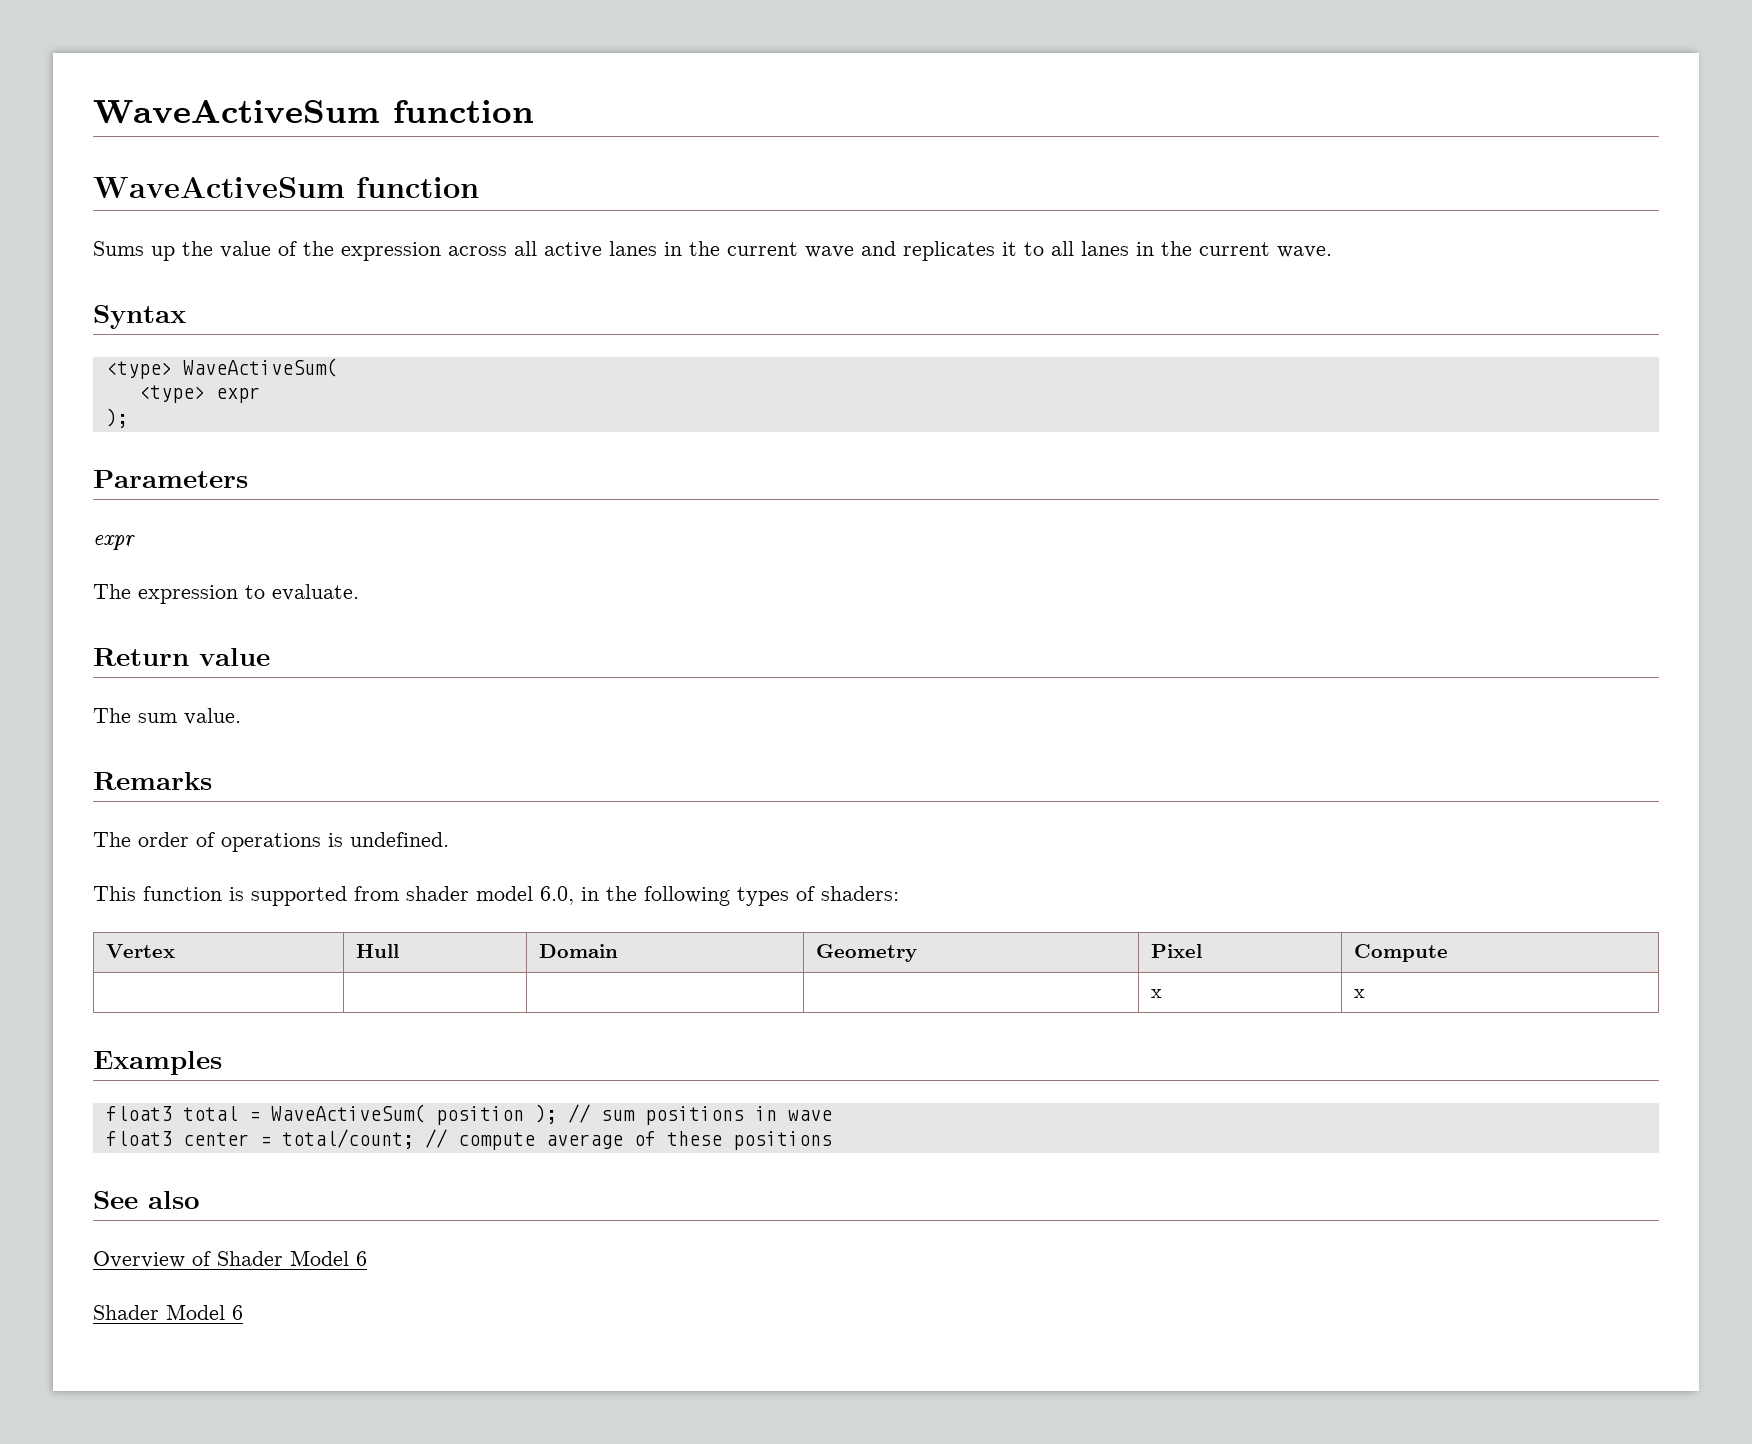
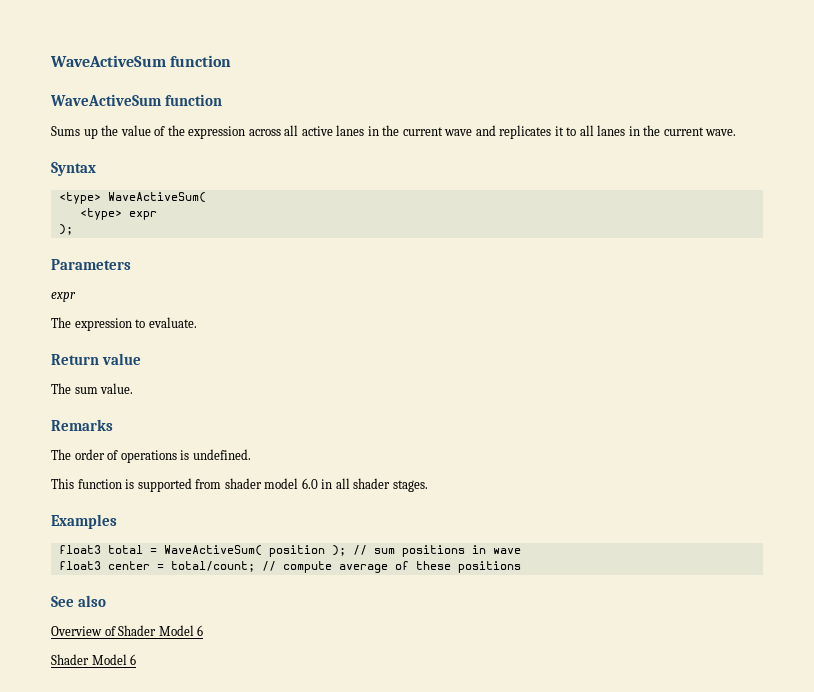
- This function is supported from shader model 6.0, in the following types of shaders:
- Vertex | Hull | Domain | Geometry | Pixel | Compute
- | | | | x | x
+ This function is supported from shader model 6.0 in all shader stages.

